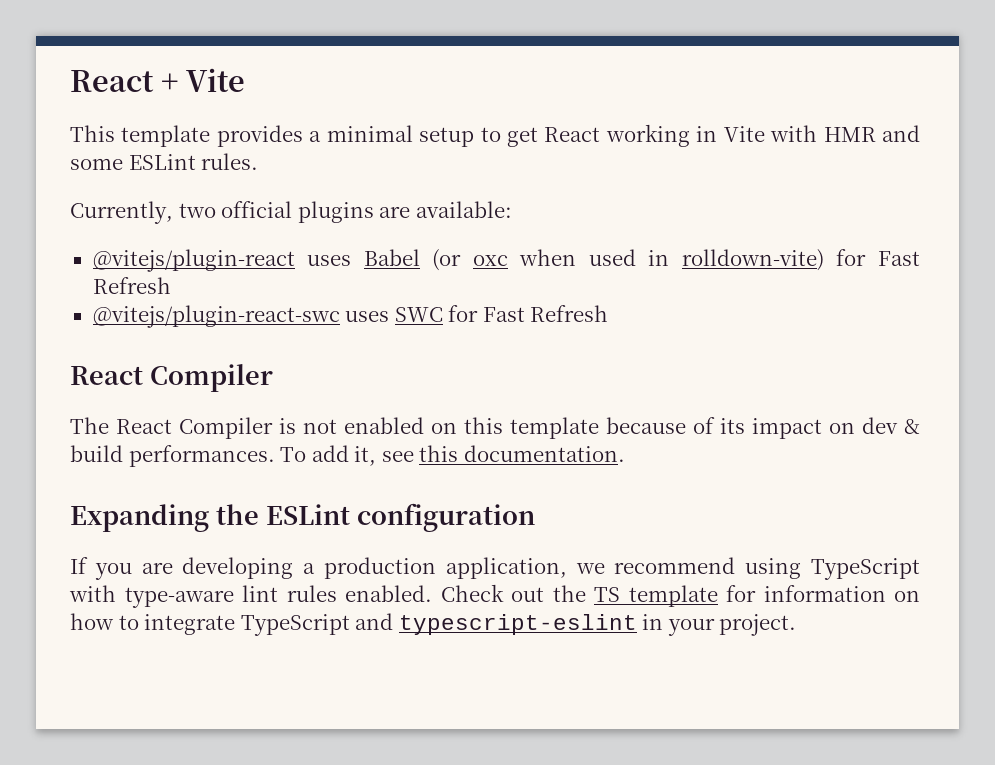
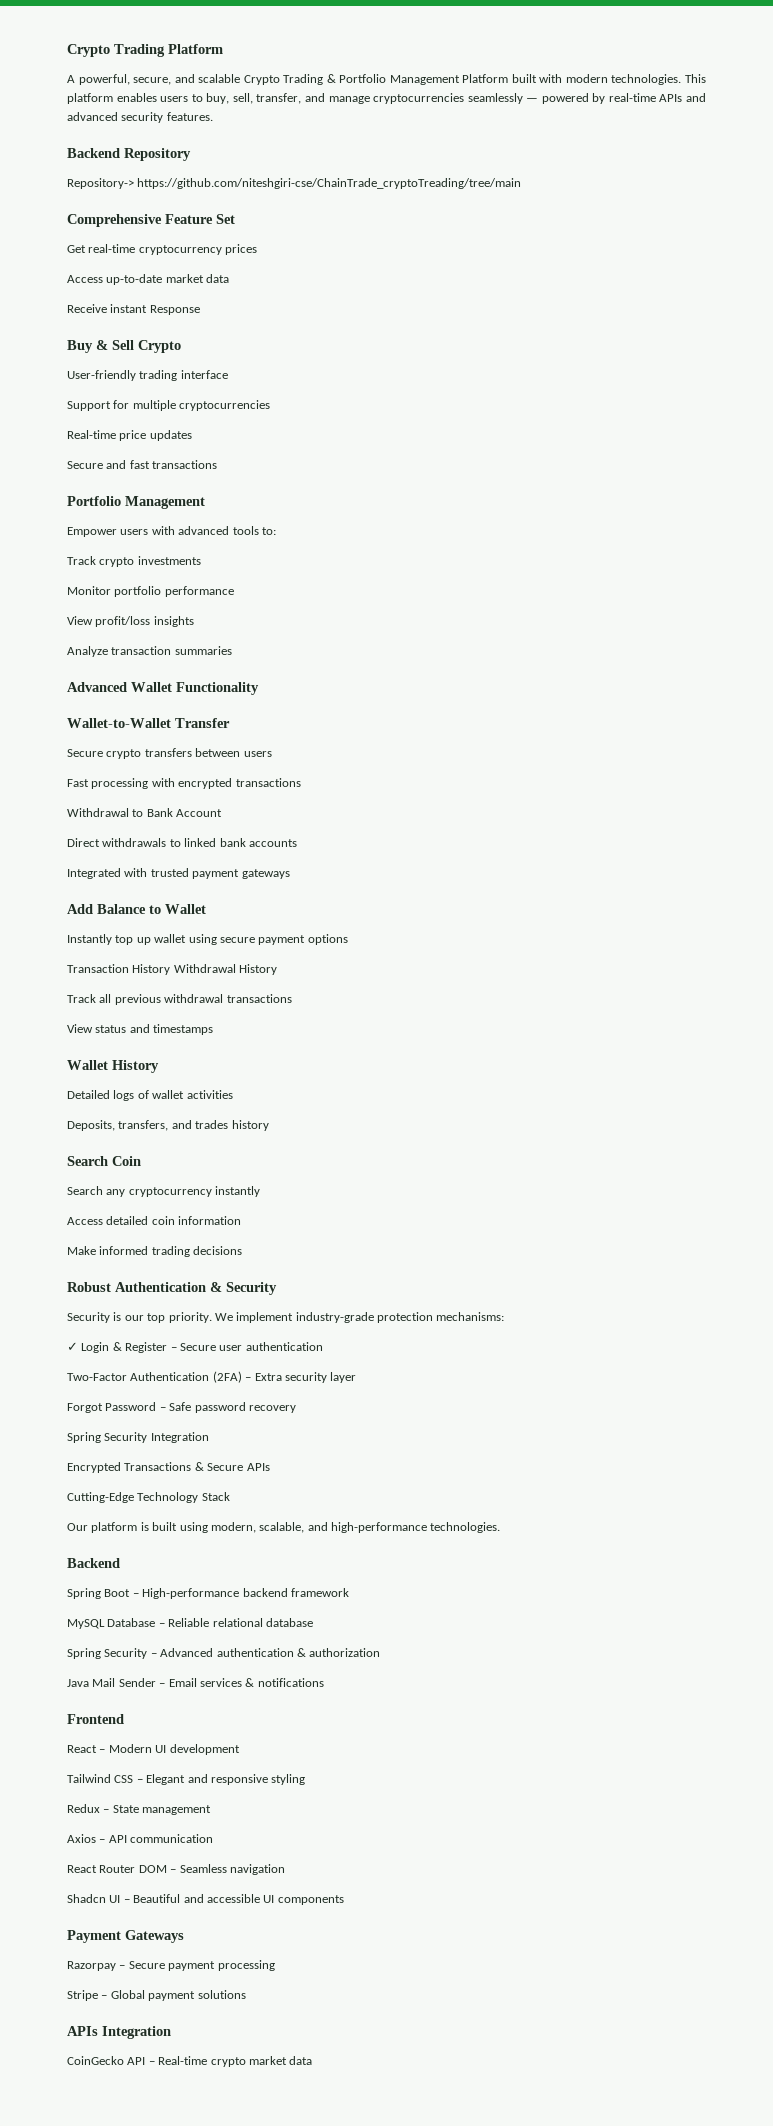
- React + Vite
- This template provides a minimal setup to get React working in Vite with HMR and some ESLint rules.
- Currently, two official plugins are available:
- @vitejs/plugin-react uses Babel (or oxc when used in rolldown-vite) for Fast Refresh
- @vitejs/plugin-react-swc uses SWC for Fast Refresh
- React Compiler
- The React Compiler is not enabled on this template because of its impact on dev & build performances. To add it, see this documentation.
- Expanding the ESLint configuration
- If you are developing a production application, we recommend using TypeScript with type-aware lint rules enabled. Check out the TS template for information on how to integrate TypeScript and typescript-eslint in your project.
+ Crypto Trading Platform
+ A powerful, secure, and scalable Crypto Trading & Portfolio Management Platform built with modern technologies. This platform enables users to buy, sell, transfer, and manage cryptocurrencies seamlessly — powered by real-time APIs and advanced security features.
+ Backend Repository
+ Repository-> https://github.com/niteshgiri-cse/ChainTrade_cryptoTreading/tree/main
+ Comprehensive Feature Set
+ Get real-time cryptocurrency prices
+ Access up-to-date market data
+ Receive instant Response
+ Buy & Sell Crypto
+ User-friendly trading interface
+ Support for multiple cryptocurrencies
+ Real-time price updates
+ Secure and fast transactions
+ Portfolio Management
+ Empower users with advanced tools to:
+ Track crypto investments
+ Monitor portfolio performance
+ View profit/loss insights
+ Analyze transaction summaries
+ Advanced Wallet Functionality
+ Wallet-to-Wallet Transfer
+ Secure crypto transfers between users
+ Fast processing with encrypted transactions
+ Withdrawal to Bank Account
+ Direct withdrawals to linked bank accounts
+ Integrated with trusted payment gateways
+ Add Balance to Wallet
+ Instantly top up wallet using secure payment options
+ Transaction History Withdrawal History
+ Track all previous withdrawal transactions
+ View status and timestamps
+ Wallet History
+ Detailed logs of wallet activities
+ Deposits, transfers, and trades history
+ Search Coin
+ Search any cryptocurrency instantly
+ Access detailed coin information
+ Make informed trading decisions
+ Robust Authentication & Security
+ Security is our top priority. We implement industry-grade protection mechanisms:
+ ✓ Login & Register – Secure user authentication
+ Two-Factor Authentication (2FA) – Extra security layer
+ Forgot Password – Safe password recovery
+ Spring Security Integration
+ Encrypted Transactions & Secure APIs
+ Cutting-Edge Technology Stack
+ Our platform is built using modern, scalable, and high-performance technologies.
+ Backend
+ Spring Boot – High-performance backend framework
+ MySQL Database – Reliable relational database
+ Spring Security – Advanced authentication & authorization
+ Java Mail Sender – Email services & notifications
+ Frontend
+ React – Modern UI development
+ Tailwind CSS – Elegant and responsive styling
+ Redux – State management
+ Axios – API communication
+ React Router DOM – Seamless navigation
+ Shadcn UI – Beautiful and accessible UI components
+ Payment Gateways
+ Razorpay – Secure payment processing
+ Stripe – Global payment solutions
+ APIs Integration
+ CoinGecko API – Real-time crypto market data

